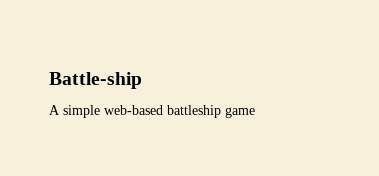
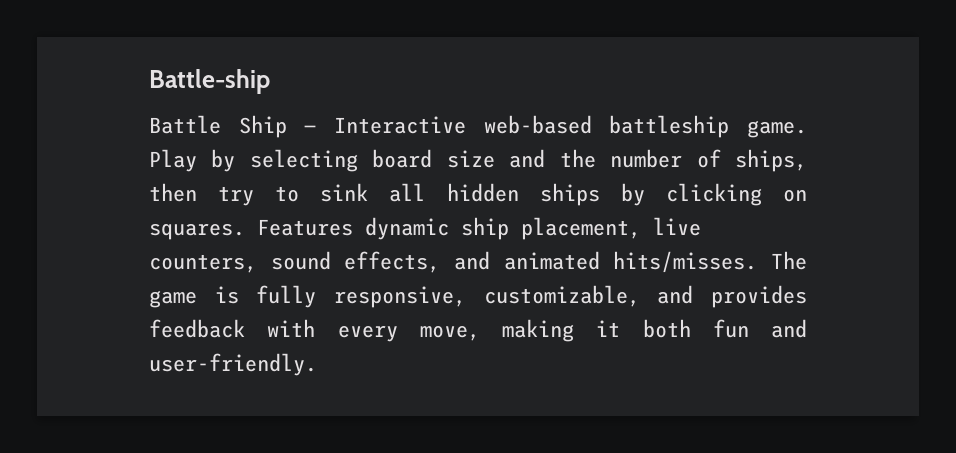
- A simple web-based battleship game
+ Battle Ship — Interactive web-based battleship game. Play by selecting board size and the number of ships, then try to sink all hidden ships by clicking on squares. Features dynamic ship placement, live counters, sound effects, and animated hits/misses. The game is fully responsive, customizable, and provides feedback with every move, making it both fun and user-friendly.

